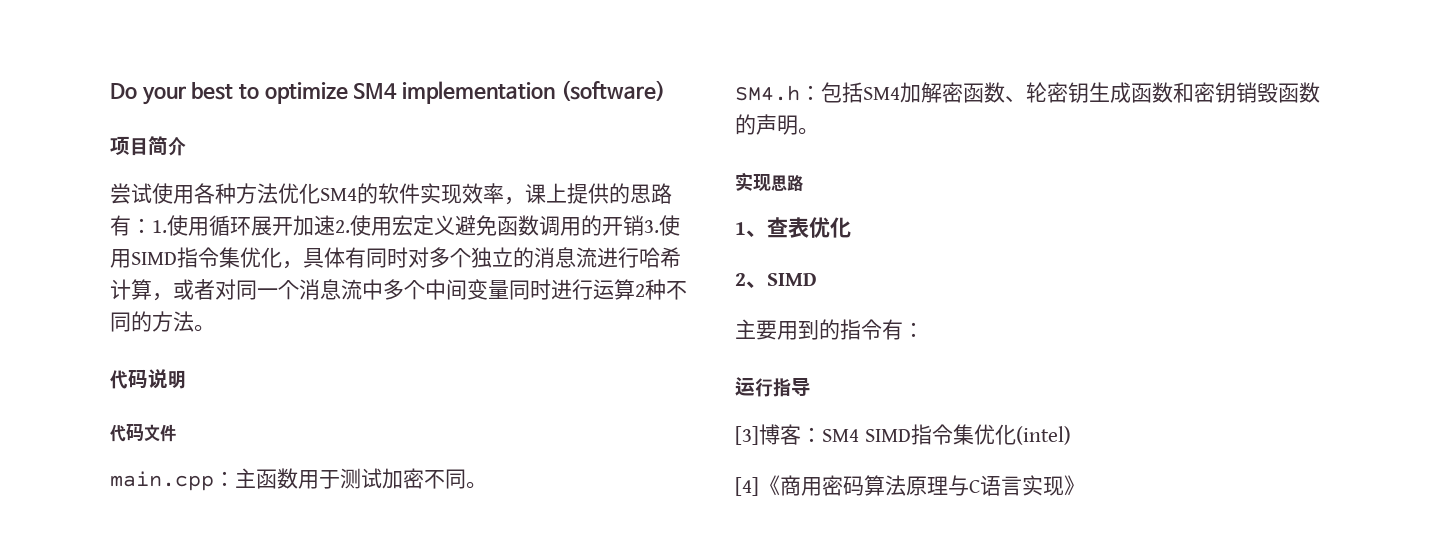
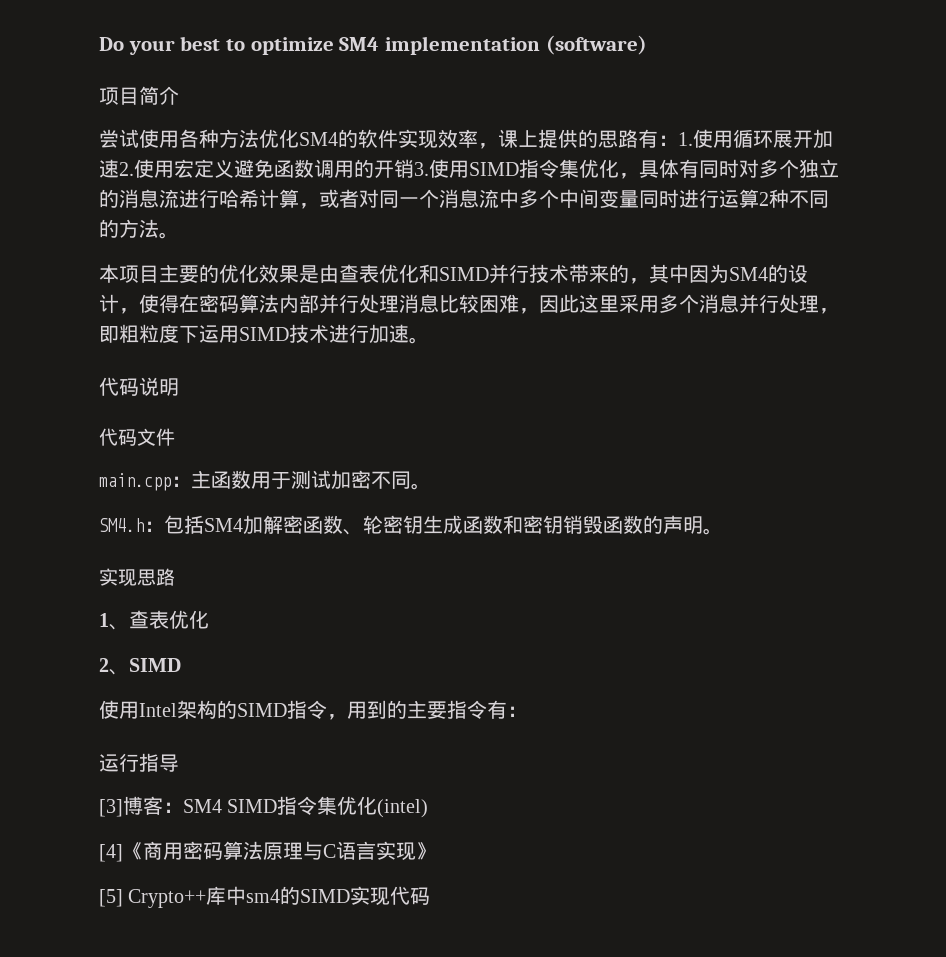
+ 本项目主要的优化效果是由查表优化和SIMD并行技术带来的，其中因为SM4的设计，使得在密码算法内部并行处理消息比较困难，因此这里采用多个消息并行处理，即粗粒度下运用SIMD技术进行加速。
- 主要用到的指令有：
+ 使用Intel架构的SIMD指令，用到的主要指令有：
+ [5] Crypto++库中sm4的SIMD实现代码

